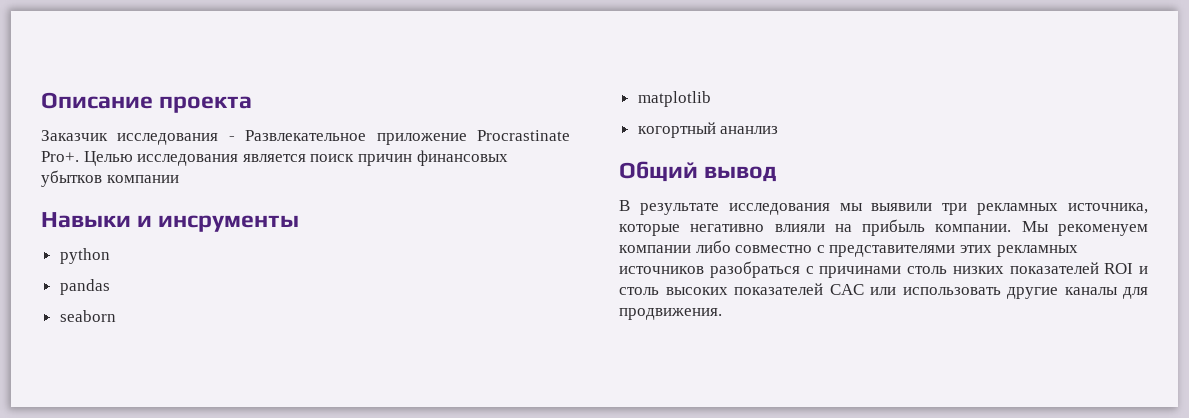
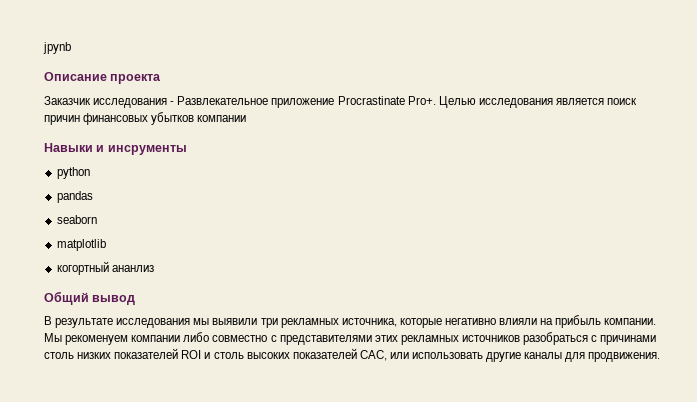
+ jpynb
- Мы рекоменуем компании либо совместно с представителями этих рекламных источников разобраться с причинами столь низких показателей ROI и столь высоких показателей CAC или использовать другие каналы для продвижения.
+ Мы рекоменуем компании либо совместно с представителями этих рекламных источников разобраться с причинами столь низких показателей ROI и столь высоких показателей CAC, или использовать другие каналы для продвижения.

